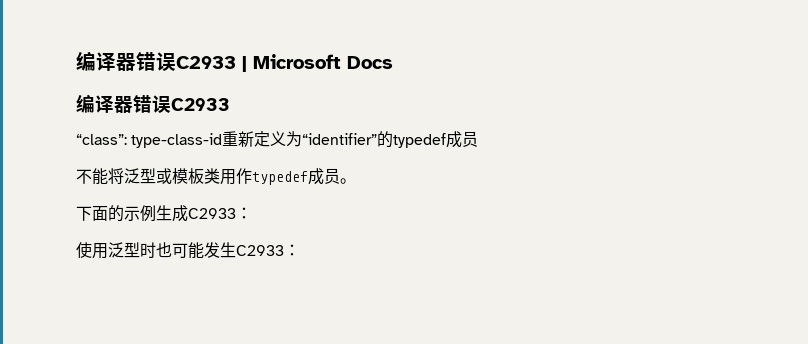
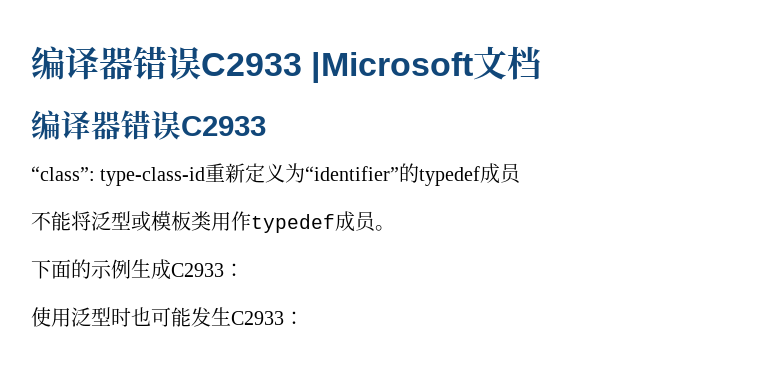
- 编译器错误C2933 | Microsoft Docs
+ 编译器错误C2933 |Microsoft文档

